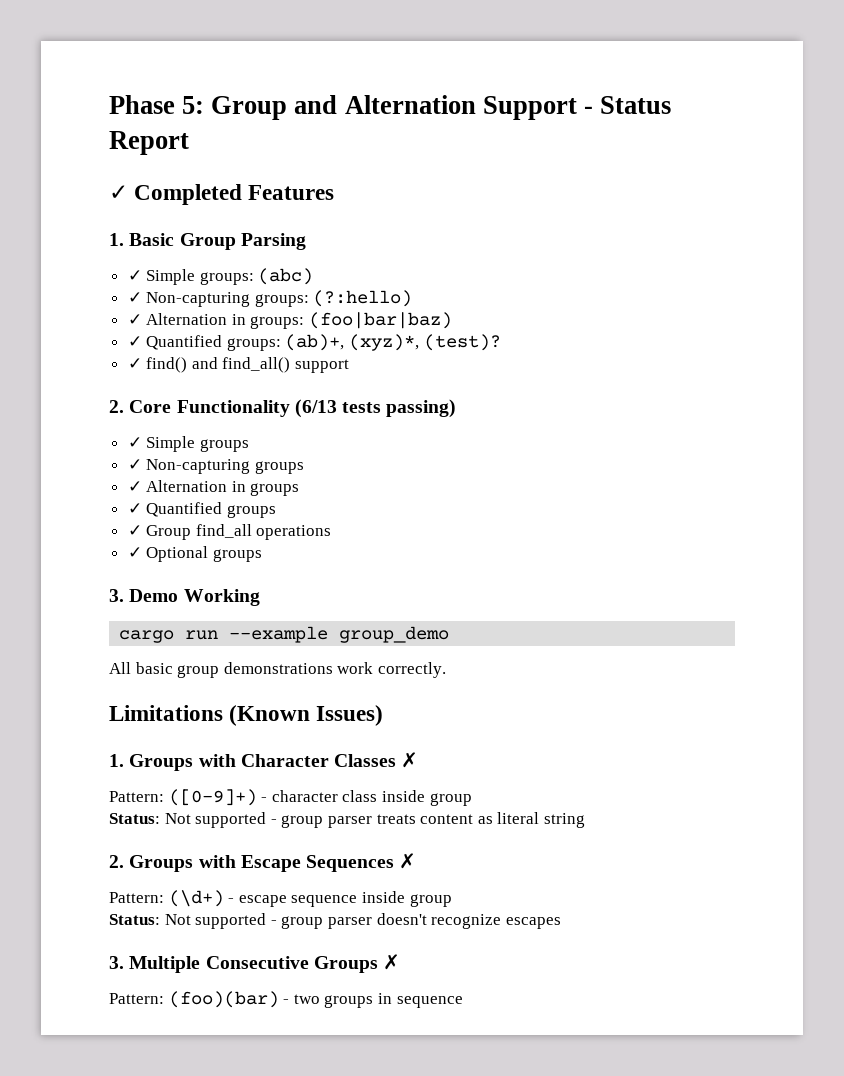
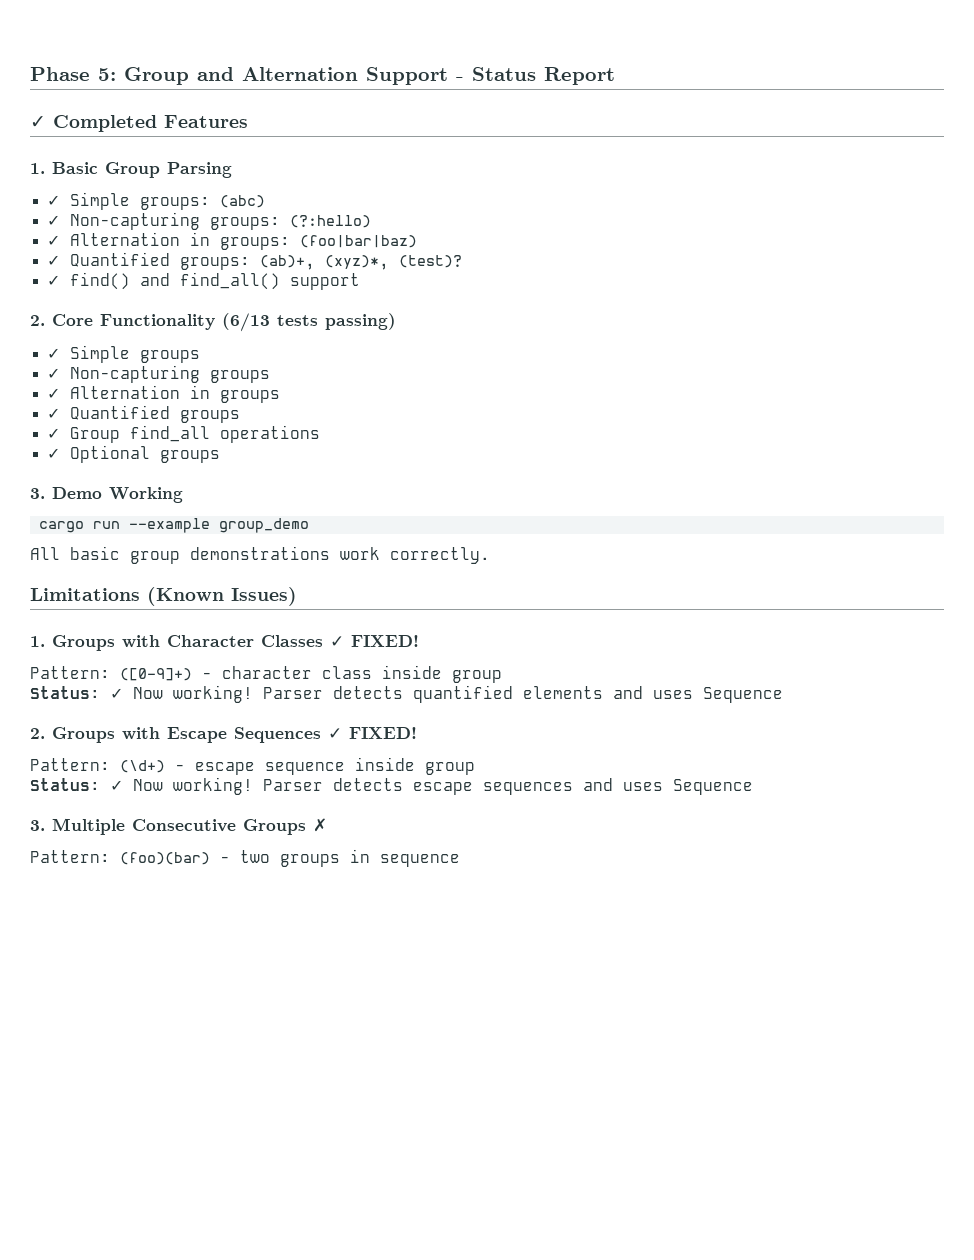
- 1. Groups with Character Classes ✗
+ 1. Groups with Character Classes ✓ FIXED!
- Status: Not supported - group parser treats content as literal string
+ Status: ✓ Now working! Parser detects quantified elements and uses Sequence
- 2. Groups with Escape Sequences ✗
+ 2. Groups with Escape Sequences ✓ FIXED!
- Status: Not supported - group parser doesn't recognize escapes
+ Status: ✓ Now working! Parser detects escape sequences and uses Sequence

